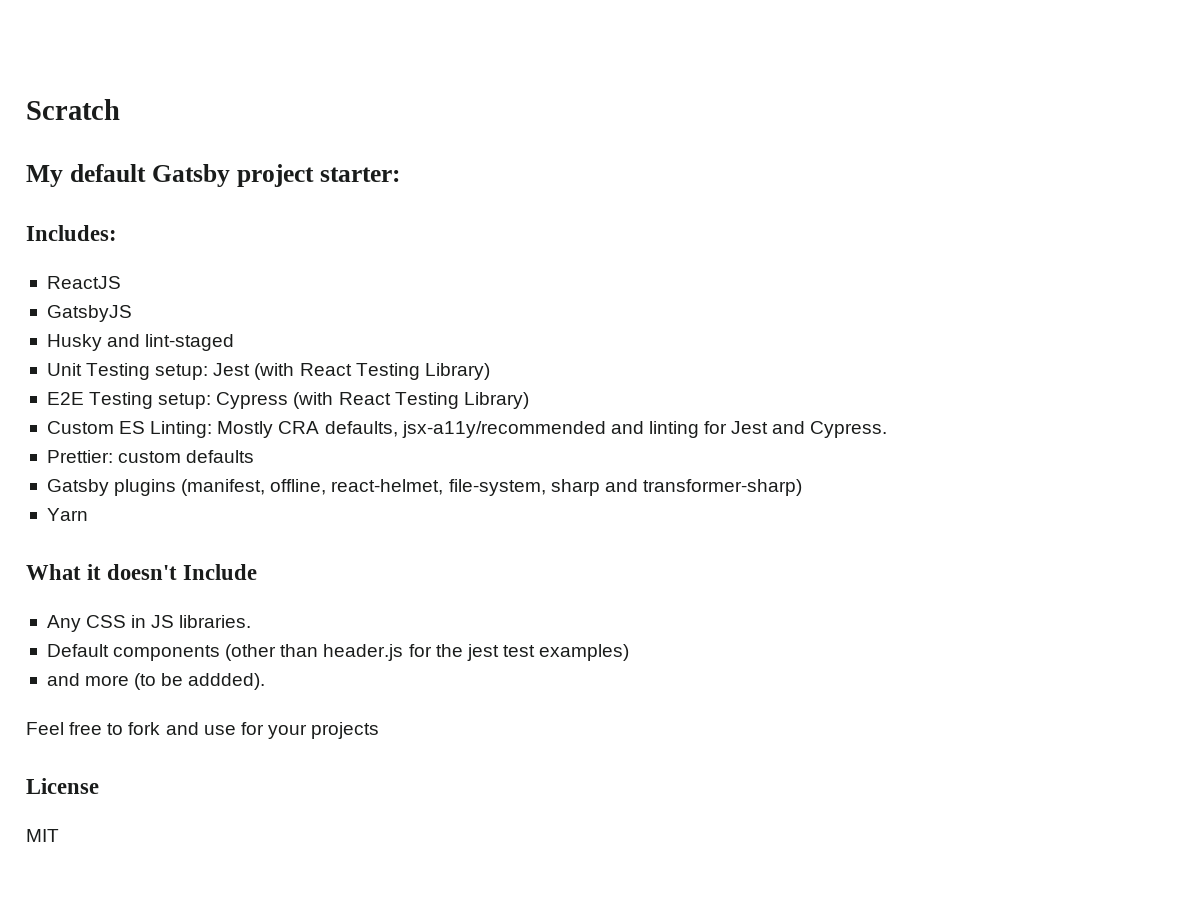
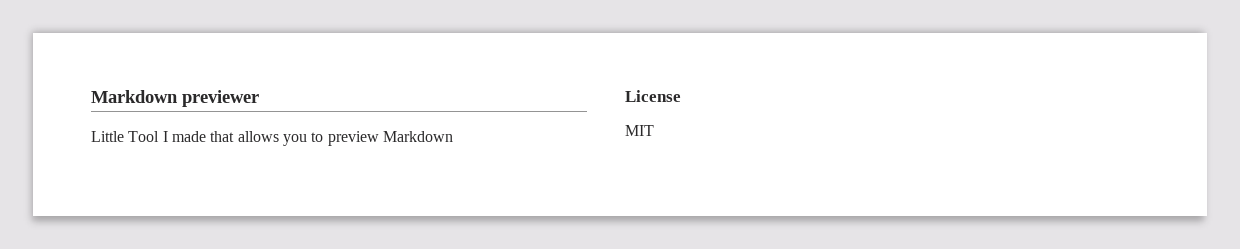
- Scratch
- My default Gatsby project starter:
- Includes:
- ReactJS
- GatsbyJS
- Husky and lint-staged
- Unit Testing setup: Jest (with React Testing Library)
- E2E Testing setup: Cypress (with React Testing Library)
- Custom ES Linting: Mostly CRA defaults, jsx-a11y/recommended and linting for Jest and Cypress.
- Prettier: custom defaults
- Gatsby plugins (manifest, offline, react-helmet, file-system, sharp and transformer-sharp)
- Yarn
- What it doesn't Include
- Any CSS in JS libraries.
- Default components (other than header.js for the jest test examples)
- and more (to be addded).
- Feel free to fork and use for your projects
+ Markdown previewer
+ Little Tool I made that allows you to preview Markdown

